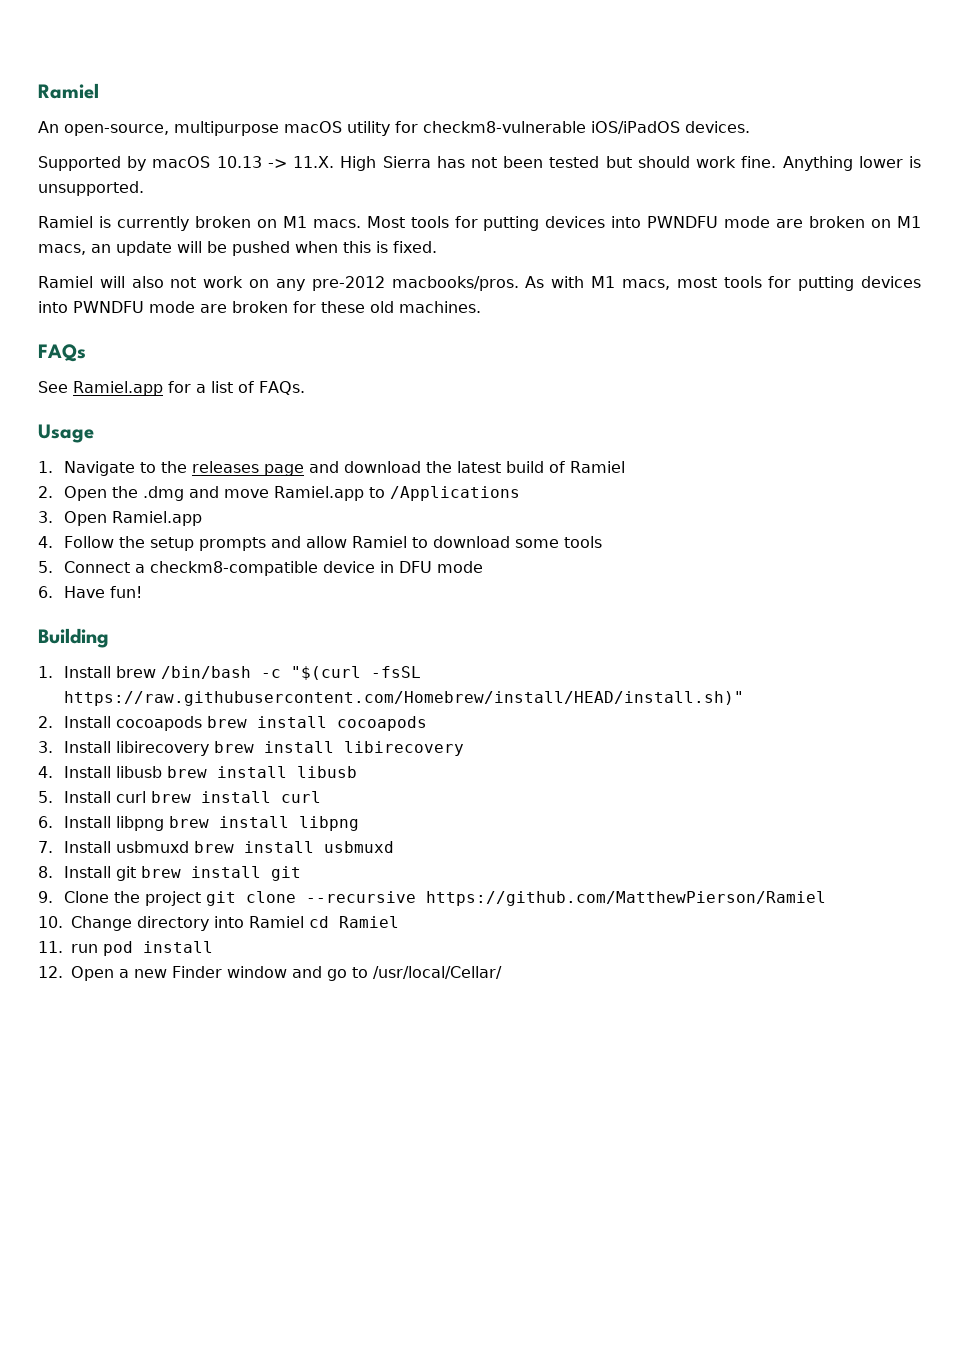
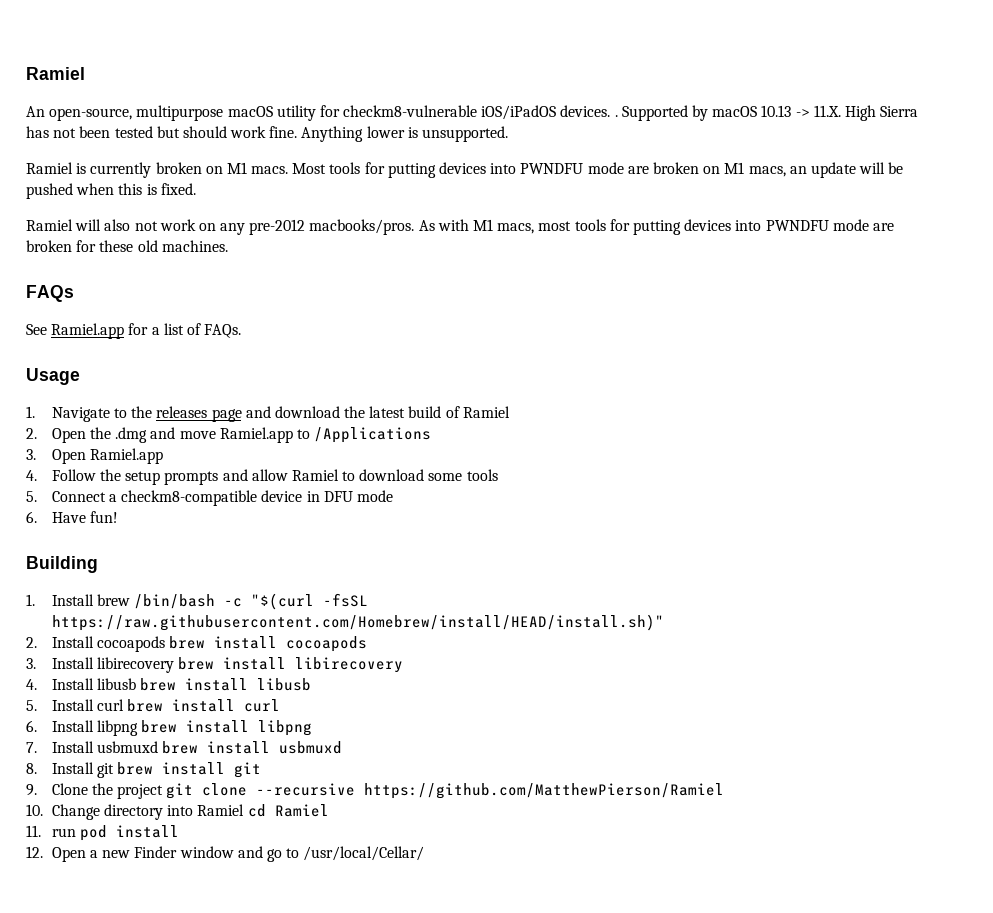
- An open-source, multipurpose macOS utility for checkm8-vulnerable iOS/iPadOS devices.
- Supported by macOS 10.13 -> 11.X. High Sierra has not been tested but should work fine.
+ An open-source, multipurpose macOS utility for checkm8-vulnerable iOS/iPadOS devices. . Supported by macOS 10.13 -> 11.X. High Sierra has not been tested but should work fine.

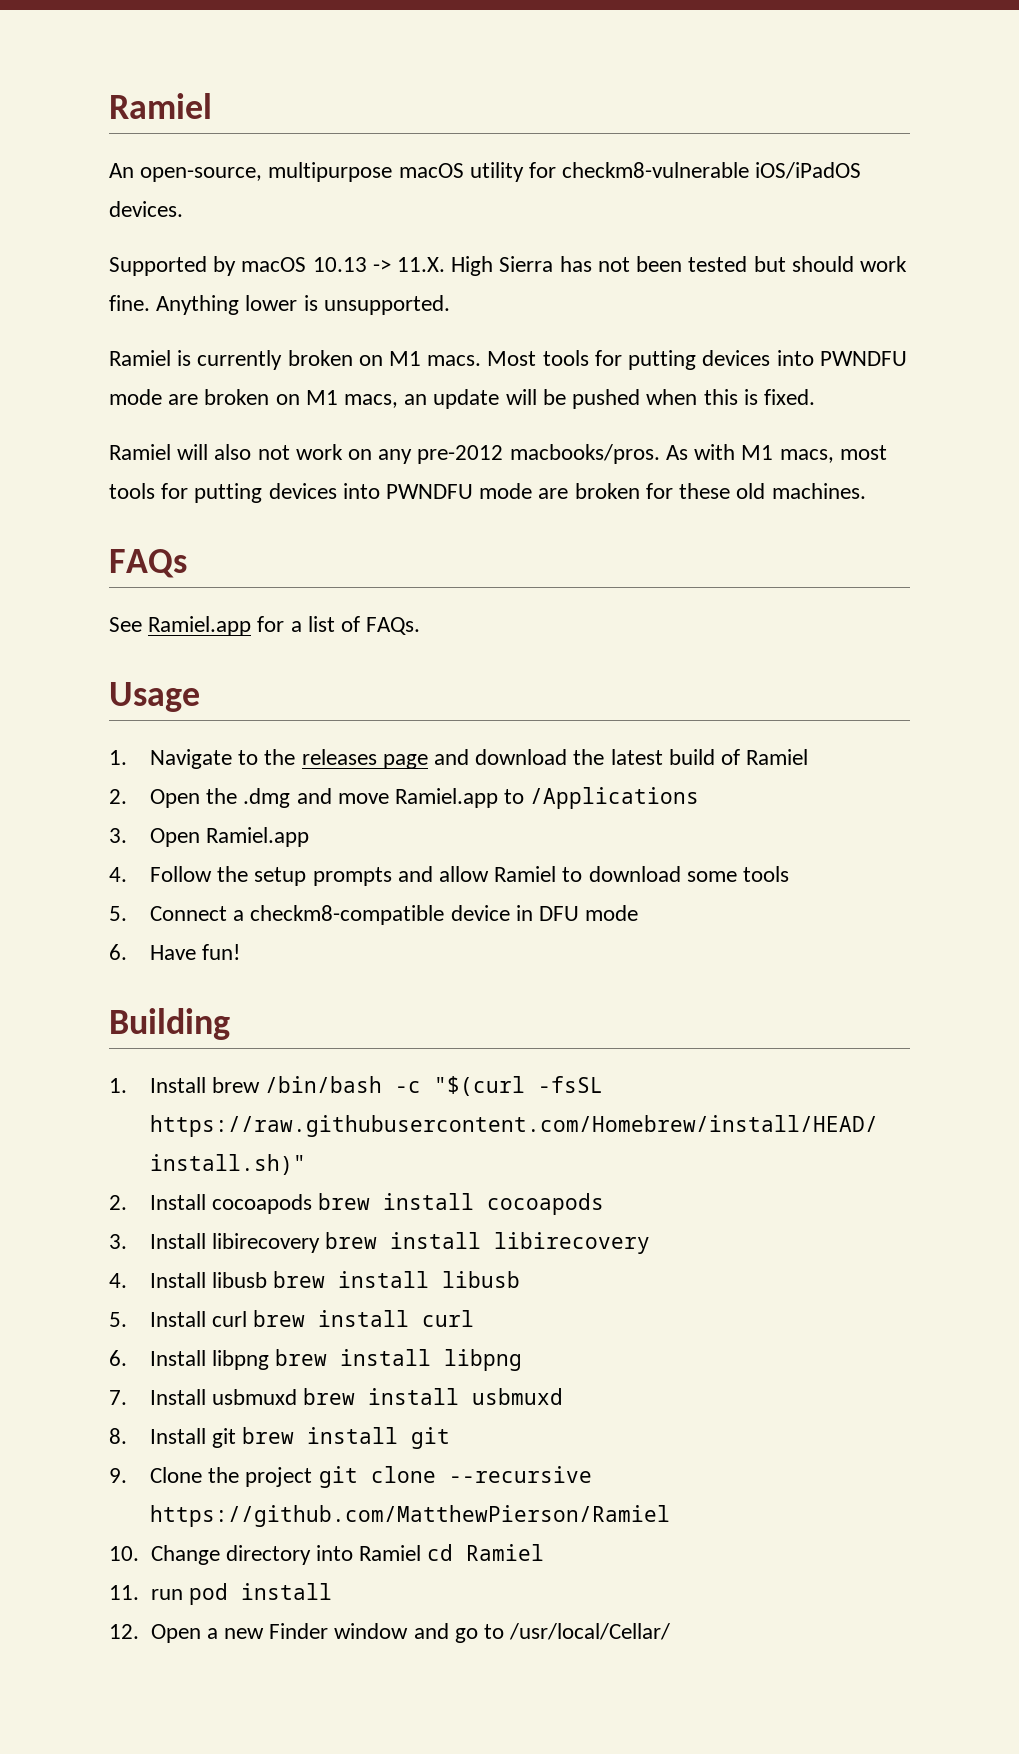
- An open-source, multipurpose macOS utility for checkm8-vulnerable iOS/iPadOS devices. . Supported by macOS 10.13 -> 11.X. High Sierra has not been tested but should work fine.
+ An open-source, multipurpose macOS utility for checkm8-vulnerable iOS/iPadOS devices.
+ Supported by macOS 10.13 -> 11.X. High Sierra has not been tested but should work fine.

